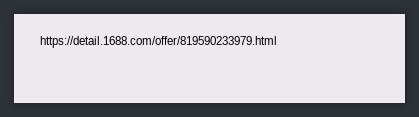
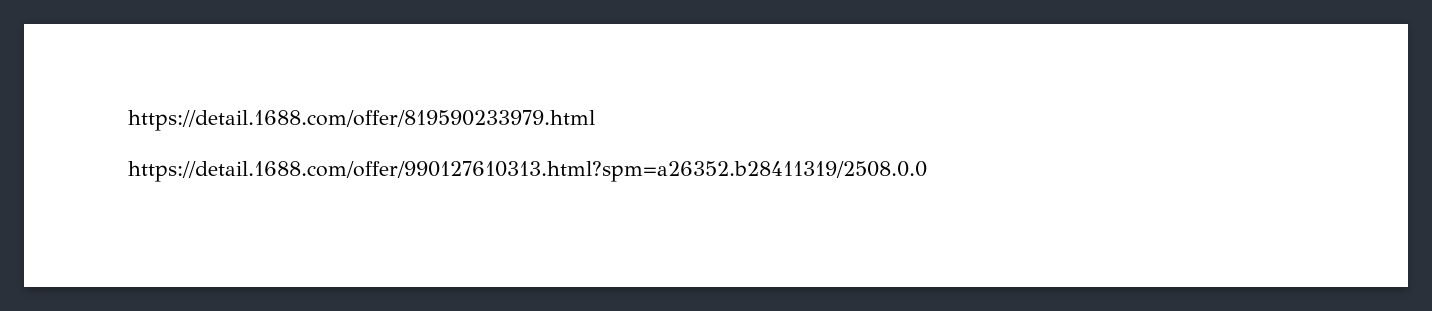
+ https://detail.1688.com/offer/990127610313.html?spm=a26352.b28411319/2508.0.0

